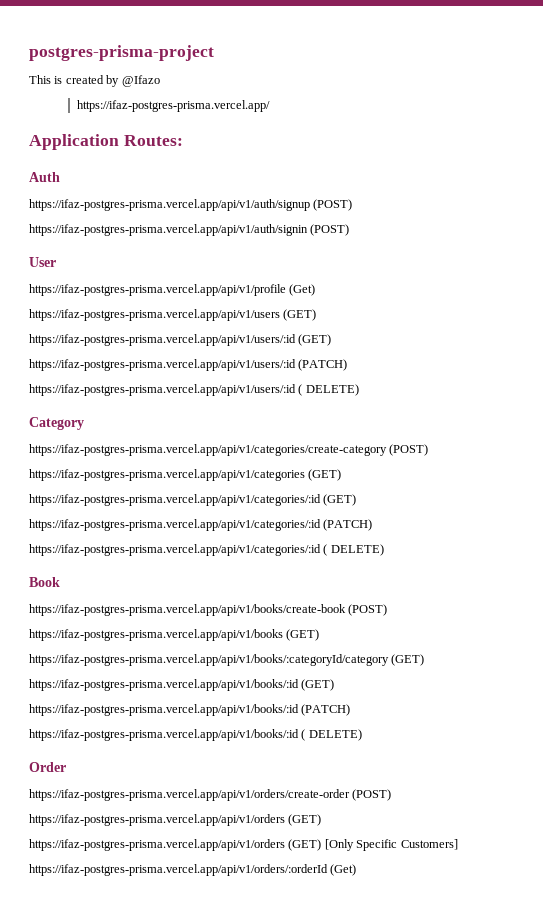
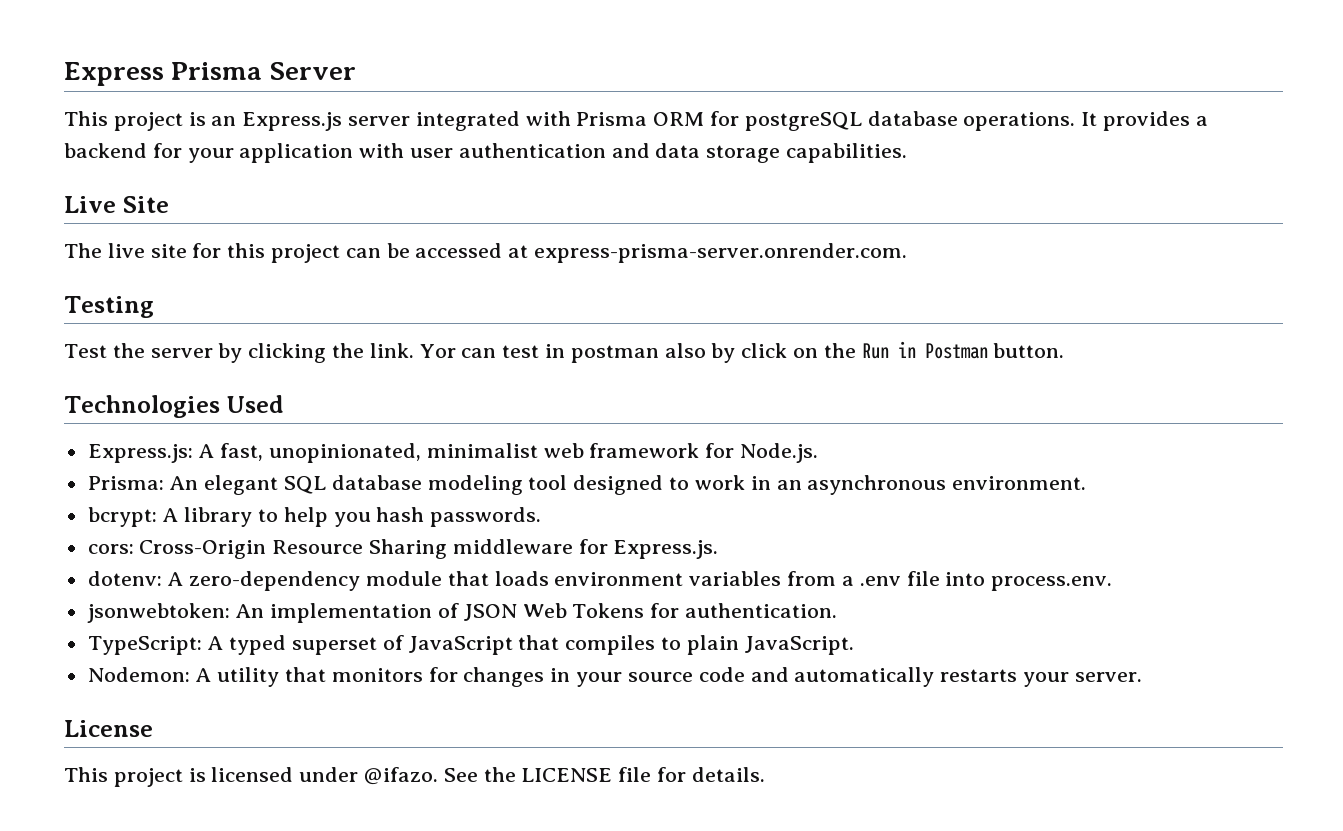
- postgres-prisma-project
- This is created by @Ifazo
- https://ifaz-postgres-prisma.vercel.app/
- Application Routes:
- Auth
- https://ifaz-postgres-prisma.vercel.app/api/v1/auth/signup (POST)
- https://ifaz-postgres-prisma.vercel.app/api/v1/auth/signin (POST)
- User
- https://ifaz-postgres-prisma.vercel.app/api/v1/profile (Get)
- https://ifaz-postgres-prisma.vercel.app/api/v1/users (GET)
- https://ifaz-postgres-prisma.vercel.app/api/v1/users/:id (GET)
- https://ifaz-postgres-prisma.vercel.app/api/v1/users/:id (PATCH)
- https://ifaz-postgres-prisma.vercel.app/api/v1/users/:id ( DELETE)
- Category
- https://ifaz-postgres-prisma.vercel.app/api/v1/categories/create-category (POST)
- https://ifaz-postgres-prisma.vercel.app/api/v1/categories (GET)
- https://ifaz-postgres-prisma.vercel.app/api/v1/categories/:id (GET)
- https://ifaz-postgres-prisma.vercel.app/api/v1/categories/:id (PATCH)
- https://ifaz-postgres-prisma.vercel.app/api/v1/categories/:id ( DELETE)
- Book
- https://ifaz-postgres-prisma.vercel.app/api/v1/books/create-book (POST)
- https://ifaz-postgres-prisma.vercel.app/api/v1/books (GET)
- https://ifaz-postgres-prisma.vercel.app/api/v1/books/:categoryId/category (GET)
- https://ifaz-postgres-prisma.vercel.app/api/v1/books/:id (GET)
- https://ifaz-postgres-prisma.vercel.app/api/v1/books/:id (PATCH)
- https://ifaz-postgres-prisma.vercel.app/api/v1/books/:id ( DELETE)
- Order
- https://ifaz-postgres-prisma.vercel.app/api/v1/orders/create-order (POST)
- https://ifaz-postgres-prisma.vercel.app/api/v1/orders (GET)
- https://ifaz-postgres-prisma.vercel.app/api/v1/orders (GET) [Only Specific Customers]
- https://ifaz-postgres-prisma.vercel.app/api/v1/orders/:orderId (Get)
+ Express Prisma Server
+ This project is an Express.js server integrated with Prisma ORM for postgreSQL database operations. It provides a backend for your application with user authentication and data storage capabilities.
+ Live Site
+ The live site for this project can be accessed at express-prisma-server.onrender.com.
+ Testing
+ Test the server by clicking the link. Yor can test in postman also by click on the Run in Postman button.
+ Technologies Used
+ Express.js: A fast, unopinionated, minimalist web framework for Node.js.
+ Prisma: An elegant SQL database modeling tool designed to work in an asynchronous environment.
+ bcrypt: A library to help you hash passwords.
+ cors: Cross-Origin Resource Sharing middleware for Express.js.
+ dotenv: A zero-dependency module that loads environment variables from a .env file into process.env.
+ jsonwebtoken: An implementation of JSON Web Tokens for authentication.
+ TypeScript: A typed superset of JavaScript that compiles to plain JavaScript.
+ Nodemon: A utility that monitors for changes in your source code and automatically restarts your server.
+ License
+ This project is licensed under @ifazo. See the LICENSE file for details.

